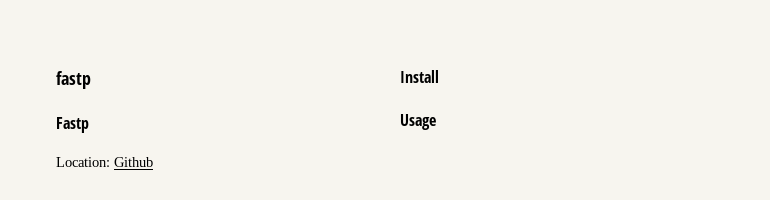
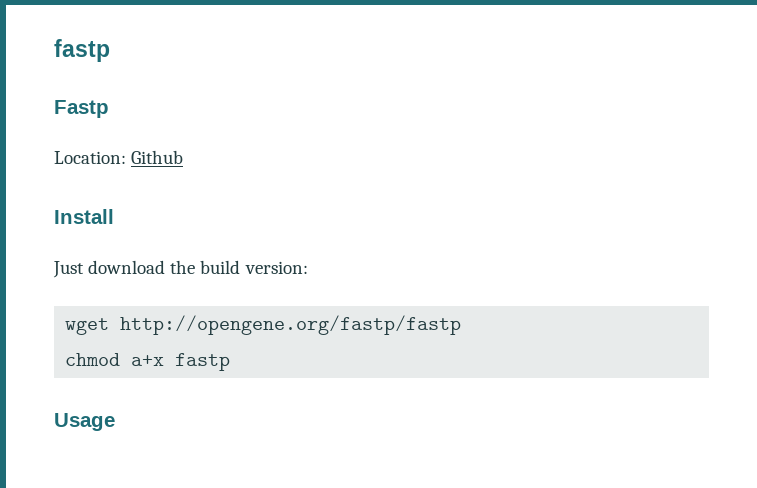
+ Just download the build version:
+ wget http://opengene.org/fastp/fastp
+ chmod a+x fastp

